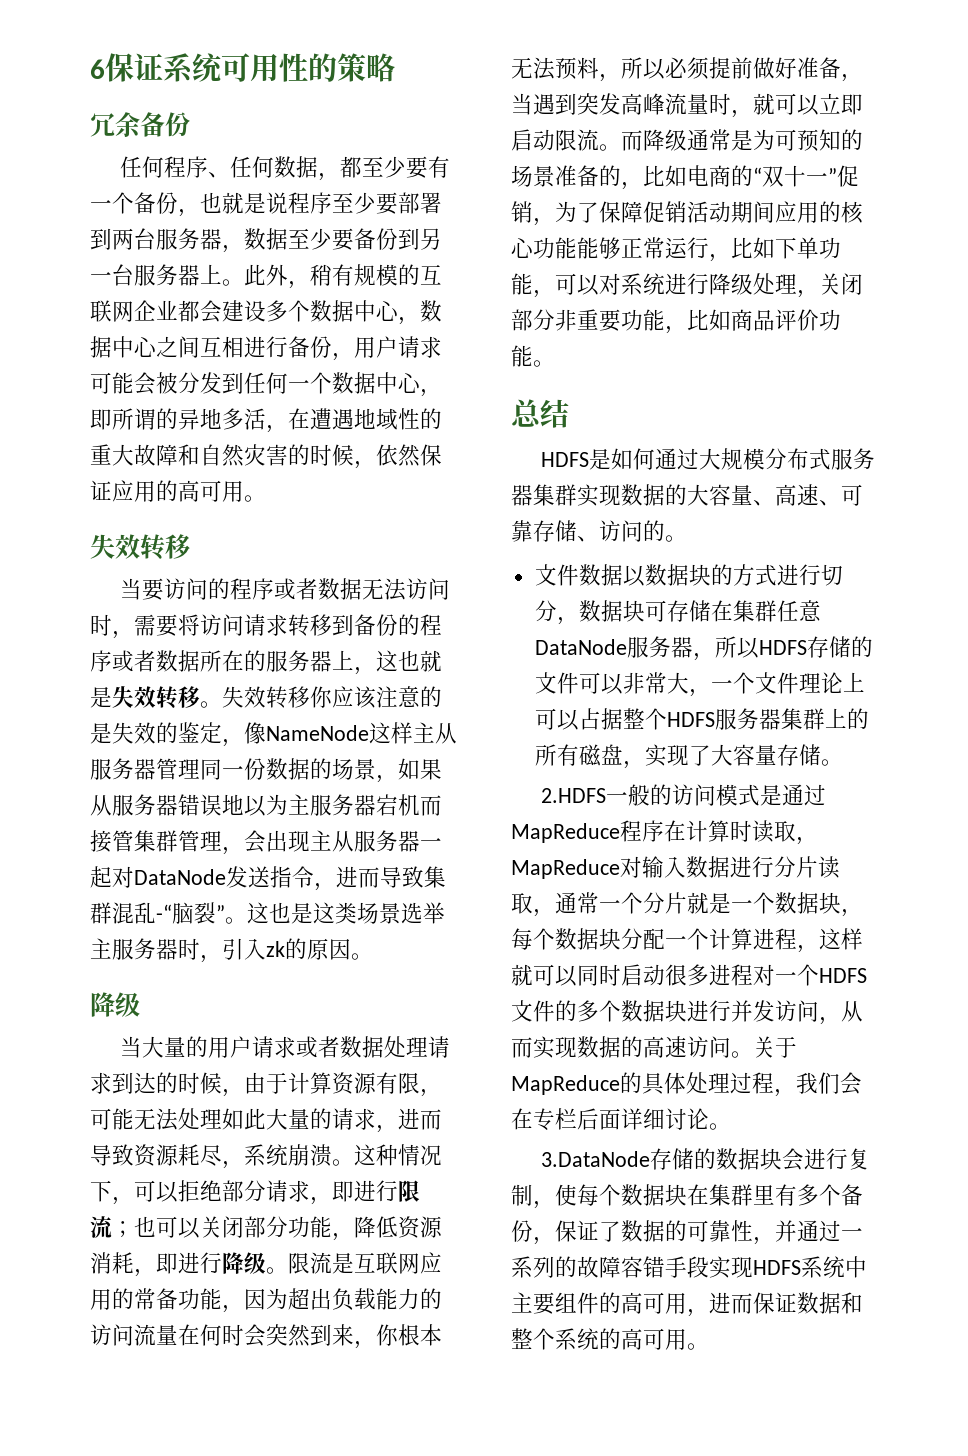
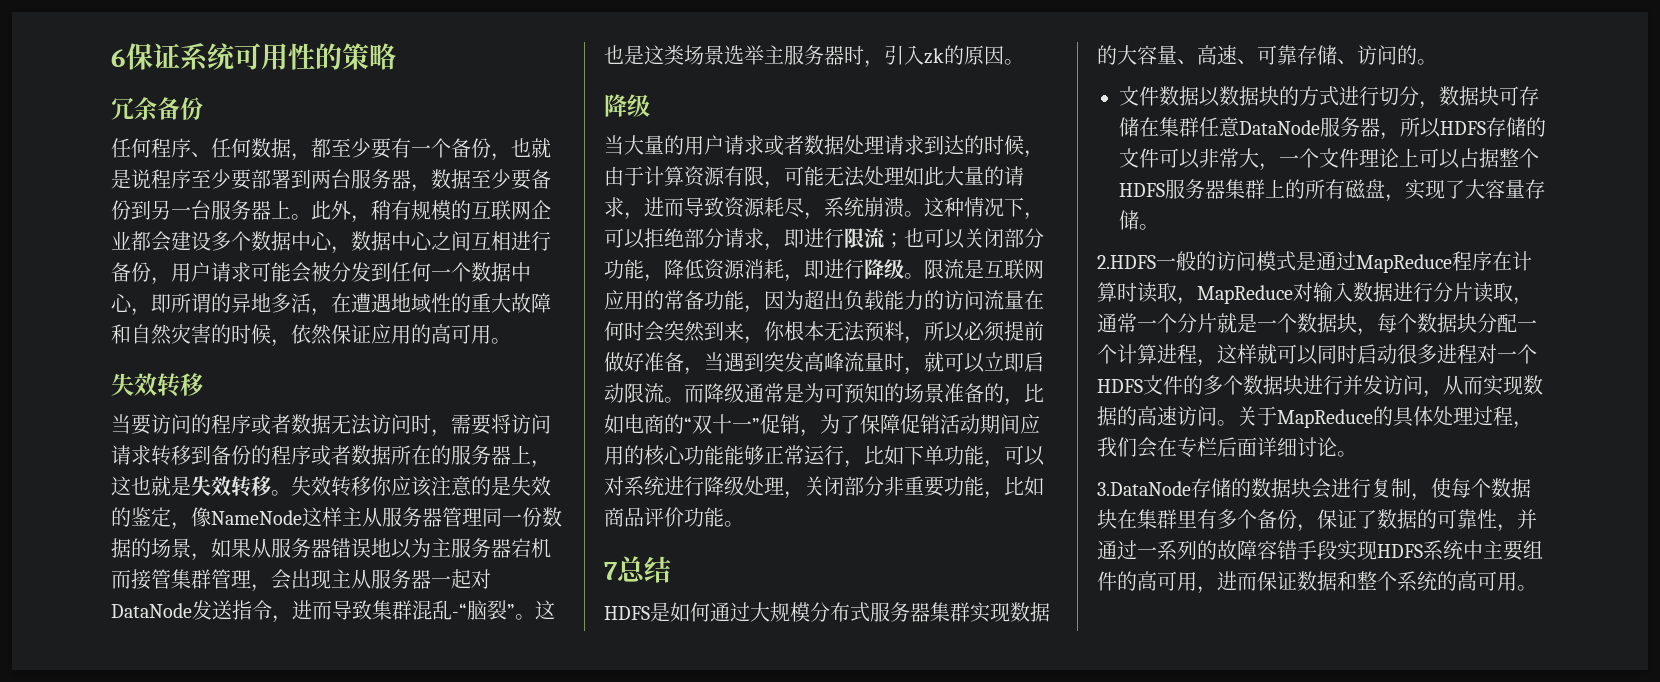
- 总结
+ 7总结

